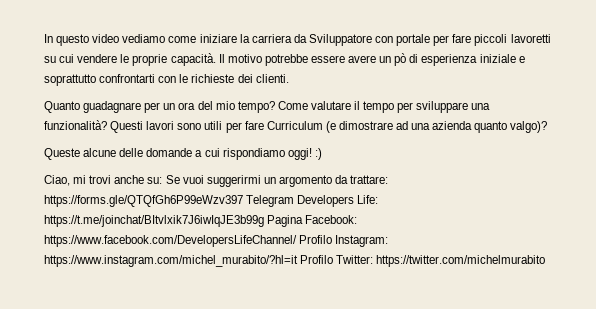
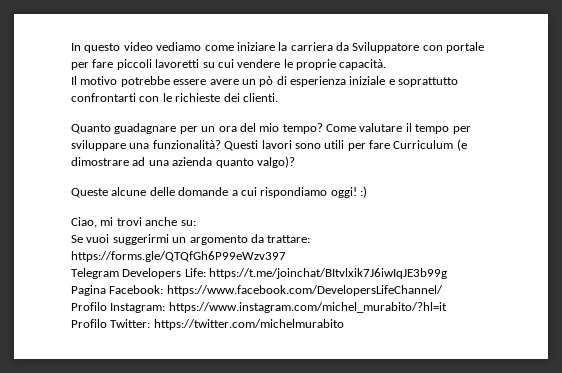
- In questo video vediamo come iniziare la carriera da Sviluppatore con portale per fare piccoli lavoretti su cui vendere le proprie capacità. Il motivo potrebbe essere avere un pò di esperienza iniziale e soprattutto confrontarti con le richieste dei clienti.
+ In questo video vediamo come iniziare la carriera da Sviluppatore con portale per fare piccoli lavoretti su cui vendere le proprie capacità.
+ Il motivo potrebbe essere avere un pò di esperienza iniziale e soprattutto confrontarti con le richieste dei clienti.
- Ciao, mi trovi anche su: Se vuoi suggerirmi un argomento da trattare: https://forms.gle/QTQfGh6P99eWzv397 Telegram Developers Life: https://t.me/joinchat/BItvlxik7J6iwIqJE3b99g Pagina Facebook: https://www.facebook.com/DevelopersLifeChannel/ Profilo Instagram: https://www.instagram.com/michel_murabito/?hl=it Profilo Twitter: https://twitter.com/michelmurabito
+ Ciao, mi trovi anche su:
+ Se vuoi suggerirmi un argomento da trattare: https://forms.gle/QTQfGh6P99eWzv397
+ Telegram Developers Life: https://t.me/joinchat/BItvlxik7J6iwIqJE3b99g
+ Pagina Facebook: https://www.facebook.com/DevelopersLifeChannel/
+ Profilo Instagram: https://www.instagram.com/michel_murabito/?hl=it
+ Profilo Twitter: https://twitter.com/michelmurabito

